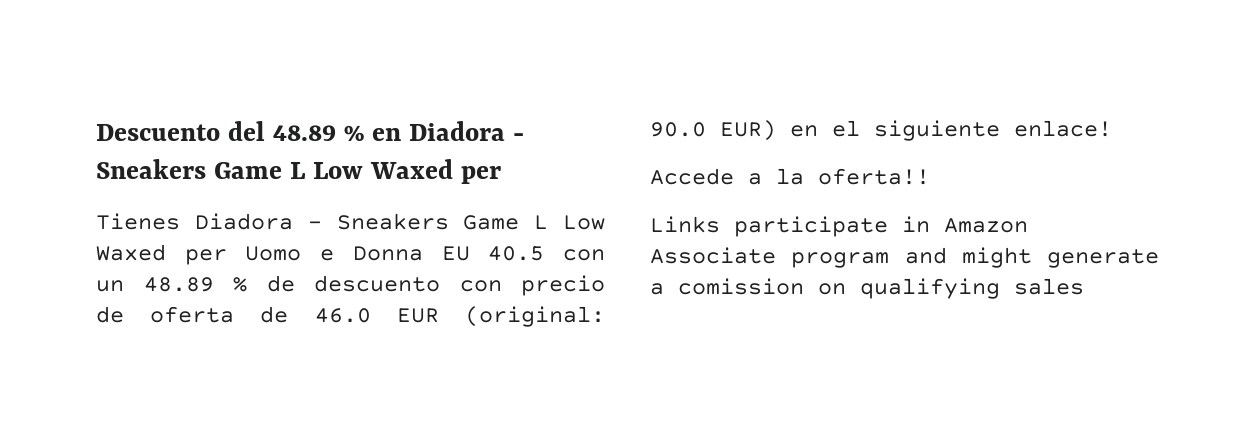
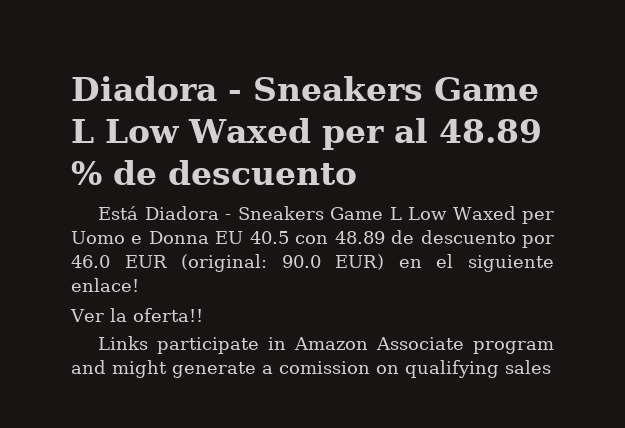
- Descuento del 48.89 % en Diadora - Sneakers Game L Low Waxed per
- Tienes Diadora - Sneakers Game L Low Waxed per Uomo e Donna EU 40.5 con un 48.89 % de descuento con precio de oferta de 46.0 EUR (original: 90.0 EUR) en el siguiente enlace!
+ Diadora - Sneakers Game L Low Waxed per al 48.89 % de descuento
+ Está Diadora - Sneakers Game L Low Waxed per Uomo e Donna EU 40.5 con 48.89 de descuento por 46.0 EUR (original: 90.0 EUR) en el siguiente enlace!
- Accede a la oferta!!
+ Ver la oferta!!

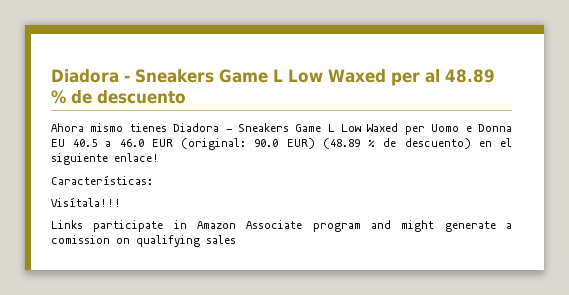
- Está Diadora - Sneakers Game L Low Waxed per Uomo e Donna EU 40.5 con 48.89 de descuento por 46.0 EUR (original: 90.0 EUR) en el siguiente enlace!
+ Ahora mismo tienes Diadora - Sneakers Game L Low Waxed per Uomo e Donna EU 40.5 a 46.0 EUR (original: 90.0 EUR) (48.89 % de descuento) en el siguiente enlace!
- Ver la oferta!!
+ Características:
+ Visítala!!!

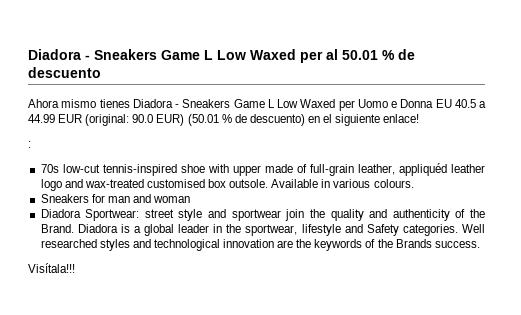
- Diadora - Sneakers Game L Low Waxed per al 48.89 % de descuento
+ Diadora - Sneakers Game L Low Waxed per al 50.01 % de descuento
- Ahora mismo tienes Diadora - Sneakers Game L Low Waxed per Uomo e Donna EU 40.5 a 46.0 EUR (original: 90.0 EUR) (48.89 % de descuento) en el siguiente enlace!
+ Ahora mismo tienes Diadora - Sneakers Game L Low Waxed per Uomo e Donna EU 40.5 a 44.99 EUR (original: 90.0 EUR) (50.01 % de descuento) en el siguiente enlace!
- Características:
+ :
+ 70s low-cut tennis-inspired shoe with upper made of full-grain leather, appliquéd leather logo and wax-treated customised box outsole. Available in various colours.
+ Sneakers for man and woman
+ Diadora Sportwear: street style and sportwear join the quality and authenticity of the Brand. Diadora is a global leader in the sportwear, lifestyle and Safety categories. Well researched styles and technological innovation are the keywords of the Brands success.
  Visítala!!!
- Links participate in Amazon Associate program and might generate a comission on qualifying sales

